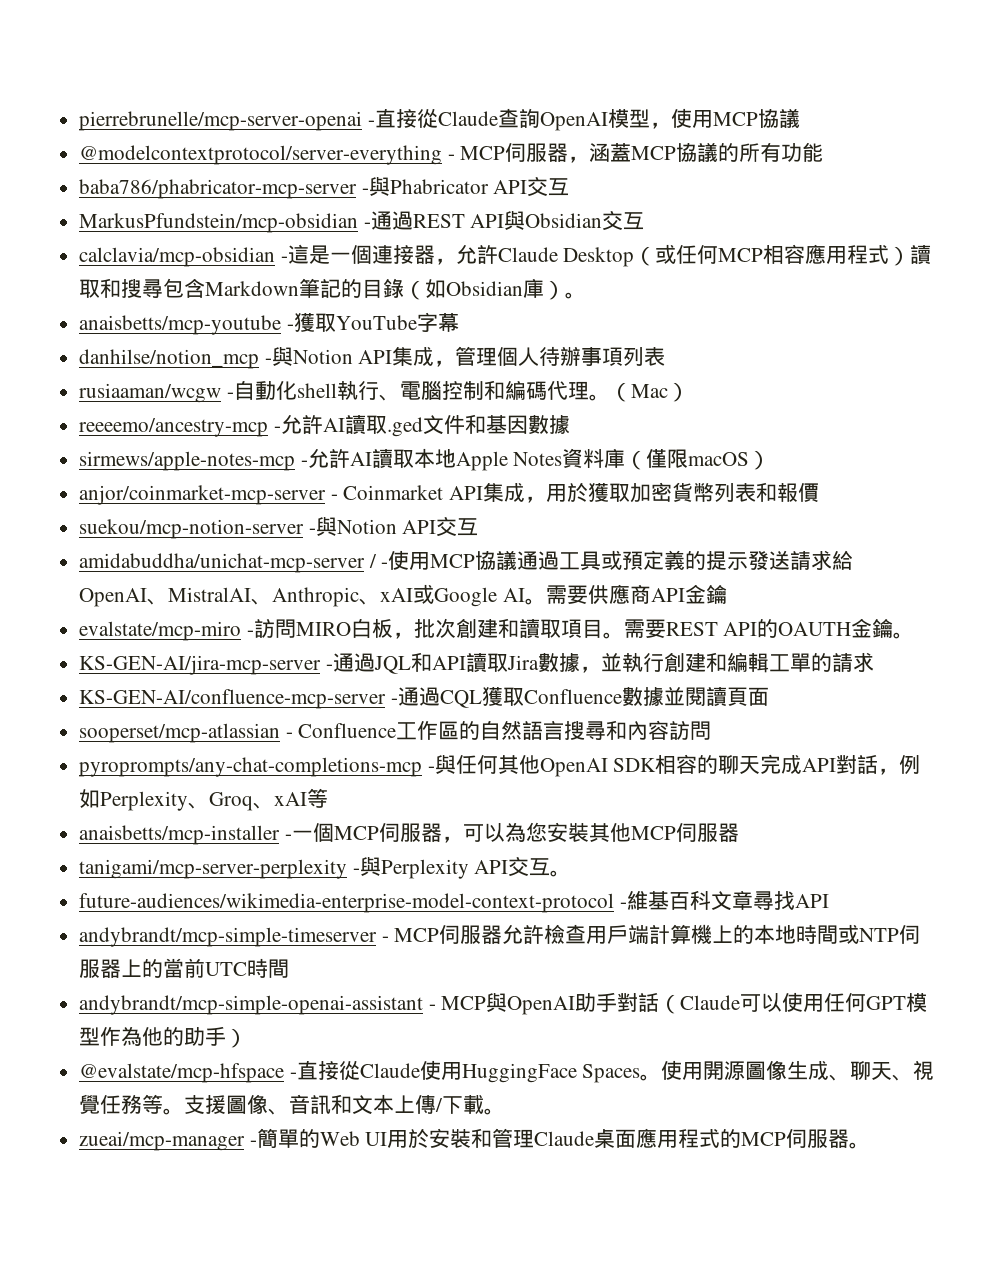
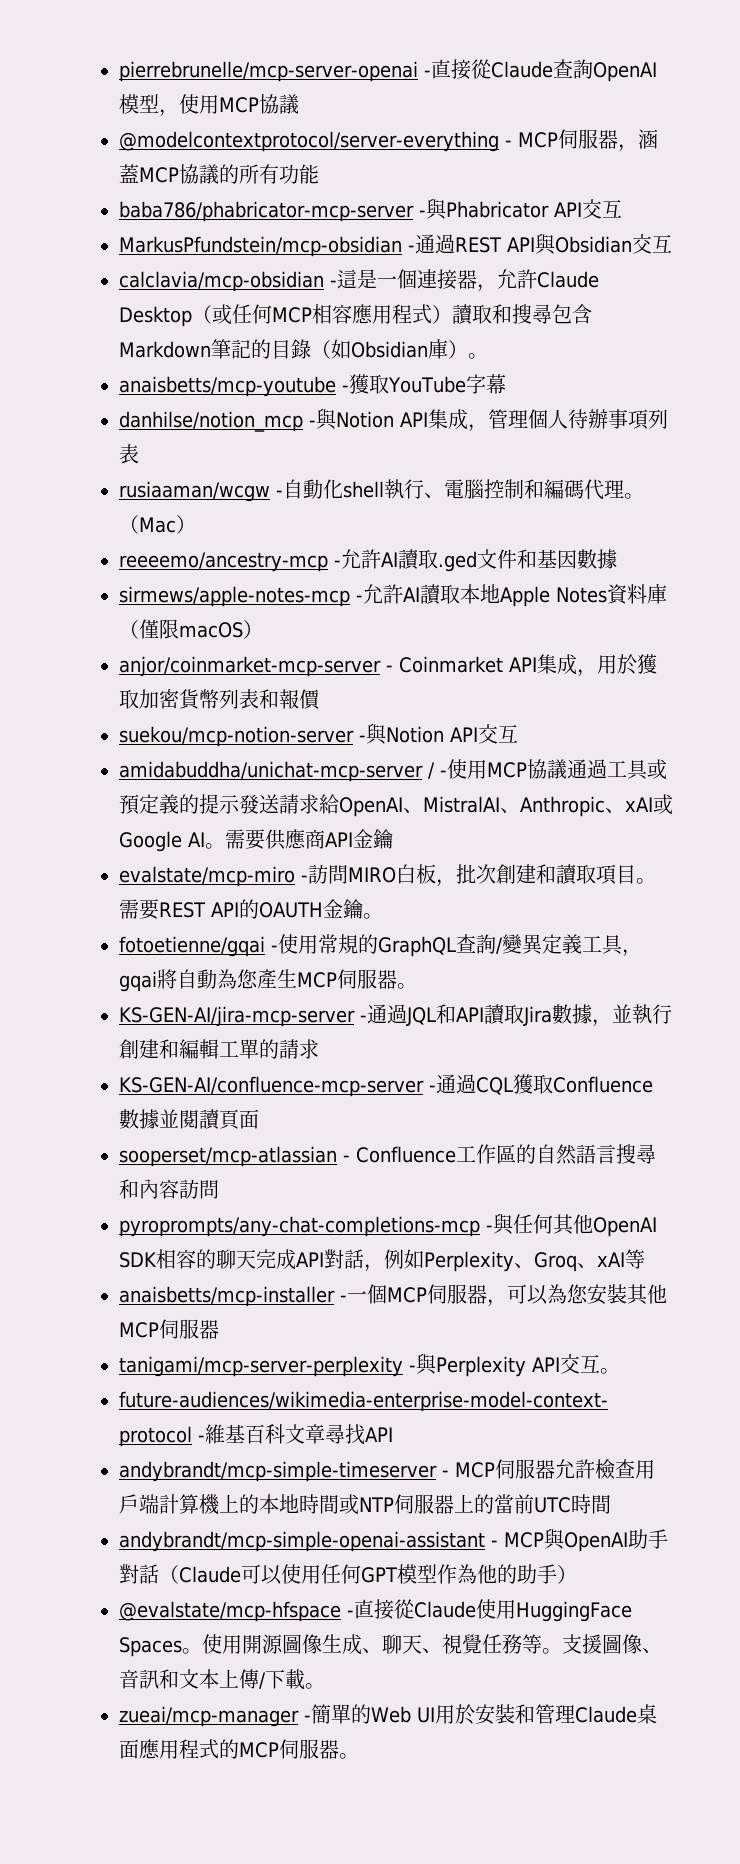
+ fotoetienne/gqai -使用常規的GraphQL查詢/變異定義工具，gqai將自動為您產生MCP伺服器。

